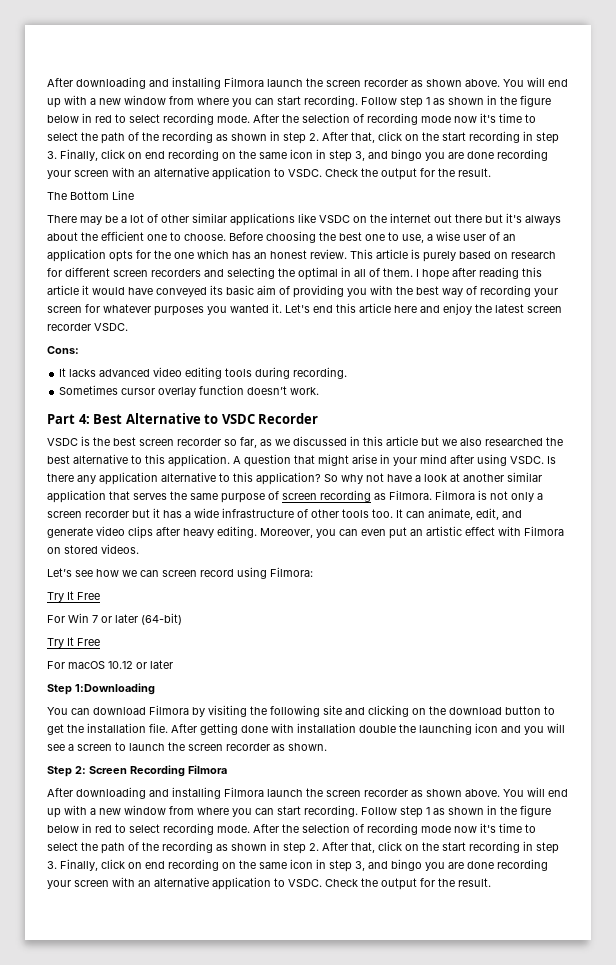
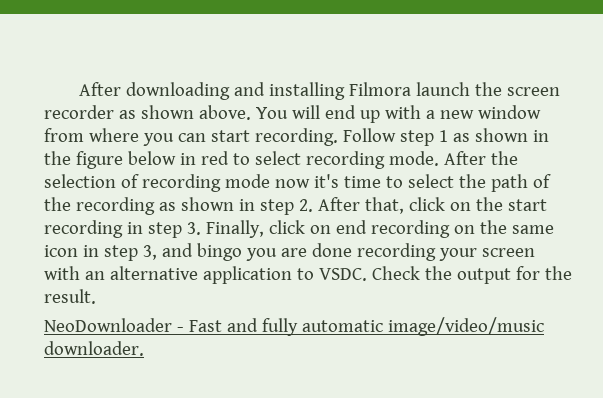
- The Bottom Line
- There may be a lot of other similar applications like VSDC on the internet out there but it's always about the efficient one to choose. Before choosing the best one to use, a wise user of an application opts for the one which has an honest review. This article is purely based on research for different screen recorders and selecting the optimal in all of them. I hope after reading this article it would have conveyed its basic aim of providing you with the best way of recording your screen for whatever purposes you wanted it. Let's end this article here and enjoy the latest screen recorder VSDC.
- Cons:
- It lacks advanced video editing tools during recording.
- Sometimes cursor overlay function doesn’t work.
- Part 4: Best Alternative to VSDC Recorder
- VSDC is the best screen recorder so far, as we discussed in this article but we also researched the best alternative to this application. A question that might arise in your mind after using VSDC. Is there any application alternative to this application? So why not have a look at another similar application that serves the same purpose of screen recording as Filmora. Filmora is not only a screen recorder but it has a wide infrastructure of other tools too. It can animate, edit, and generate video clips after heavy editing. Moreover, you can even put an artistic effect with Filmora on stored videos.
- Let’s see how we can screen record using Filmora:
- Try It Free
- For Win 7 or later (64-bit)
- Try It Free
- For macOS 10.12 or later
- Step 1:Downloading
- You can download Filmora by visiting the following site and clicking on the download button to get the installation file. After getting done with installation double the launching icon and you will see a screen to launch the screen recorder as shown.
- Step 2: Screen Recording Filmora
- After downloading and installing Filmora launch the screen recorder as shown above. You will end up with a new window from where you can start recording. Follow step 1 as shown in the figure below in red to select recording mode. After the selection of recording mode now it's time to select the path of the recording as shown in step 2. After that, click on the start recording in step 3. Finally, click on end recording on the same icon in step 3, and bingo you are done recording your screen with an alternative application to VSDC. Check the output for the result.
+ NeoDownloader - Fast and fully automatic image/video/music downloader.

